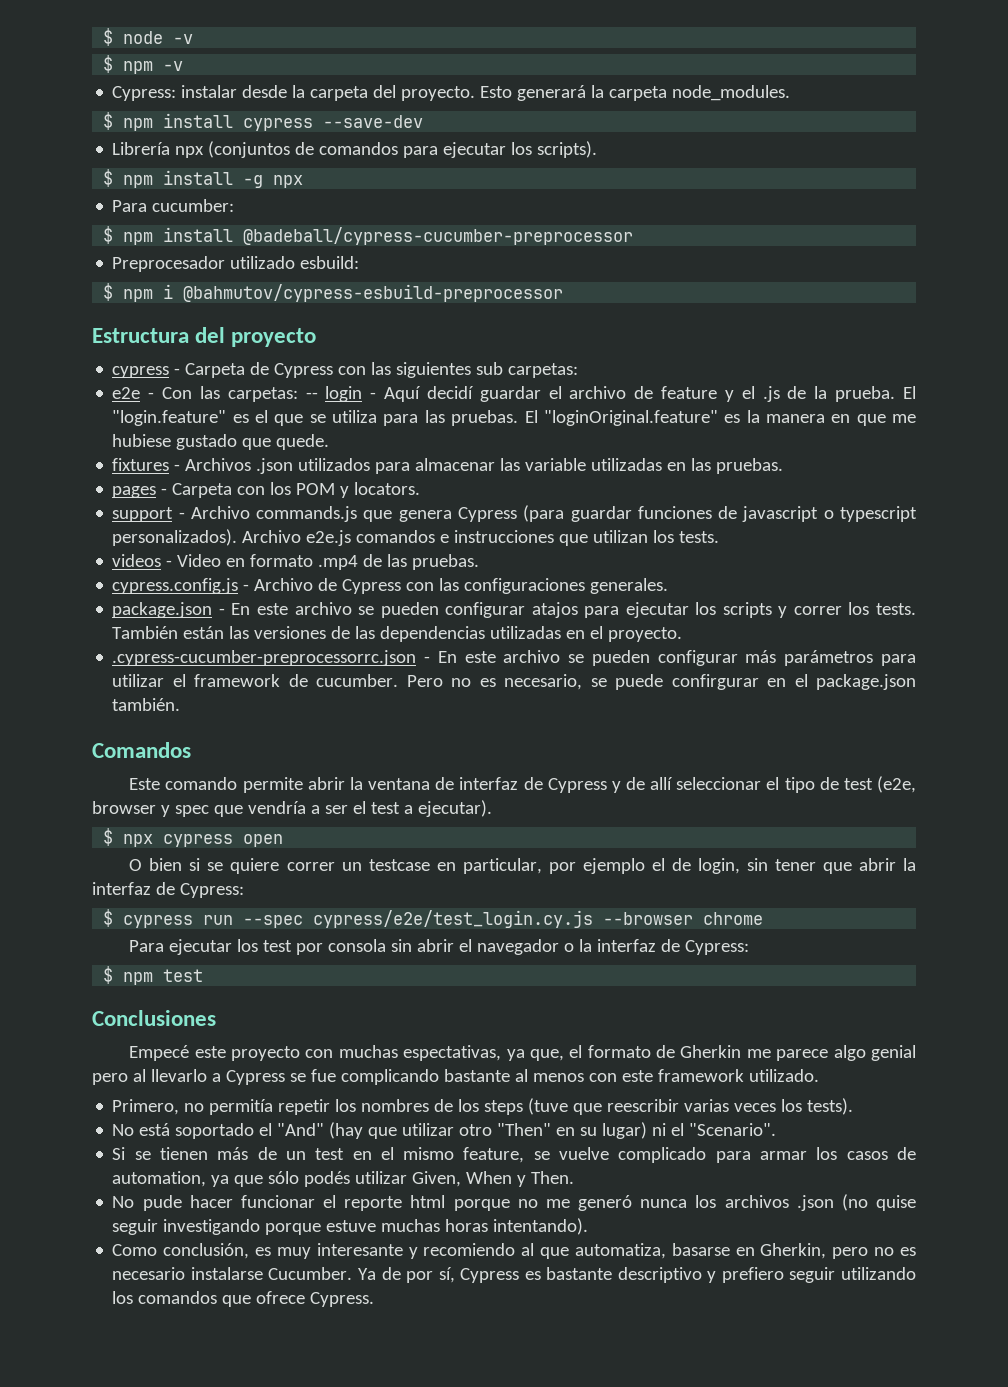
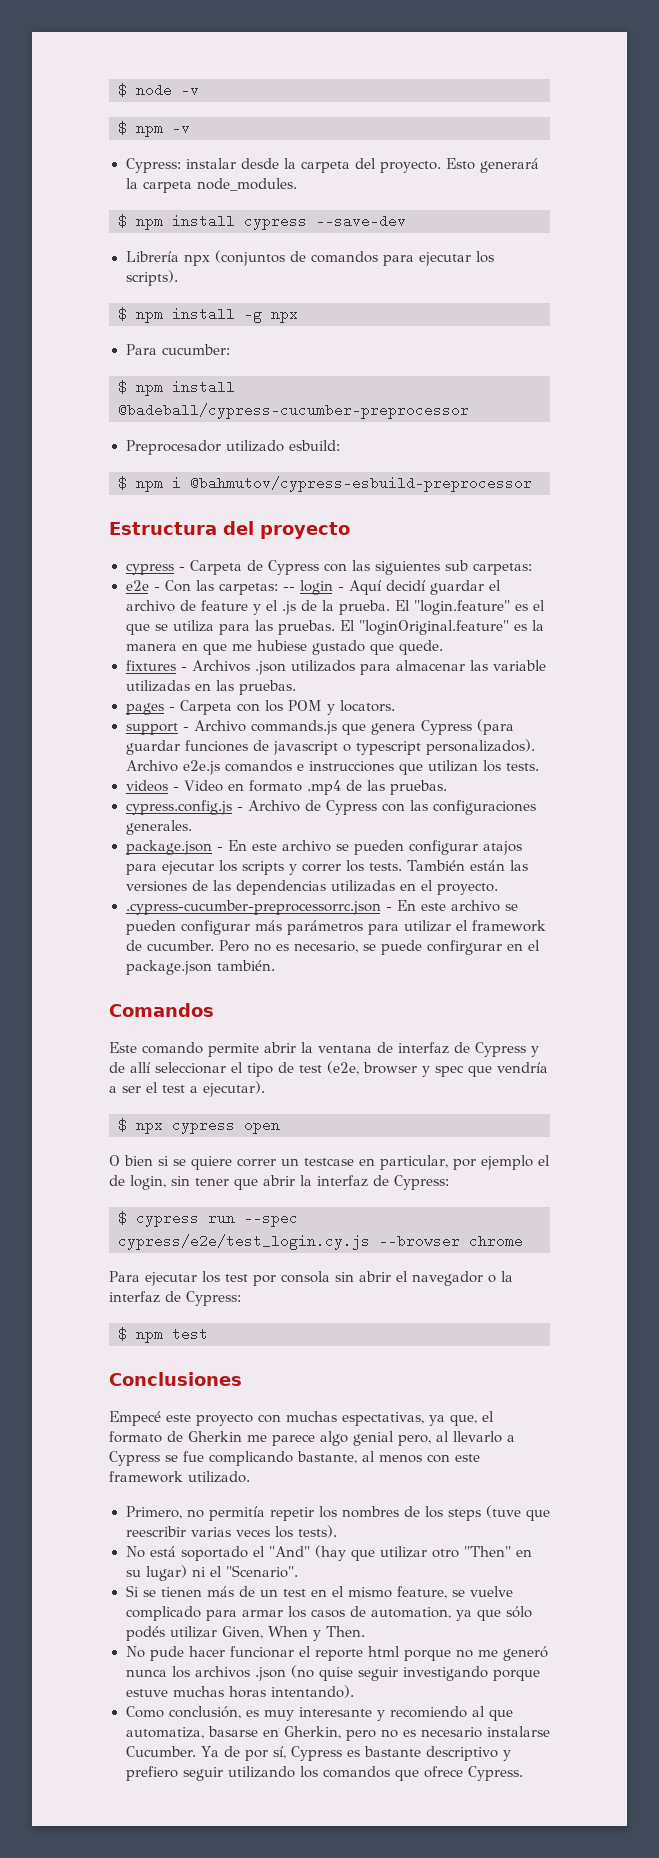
- Empecé este proyecto con muchas espectativas, ya que, el formato de Gherkin me parece algo genial pero al llevarlo a Cypress se fue complicando bastante al menos con este framework utilizado.
+ Empecé este proyecto con muchas espectativas, ya que, el formato de Gherkin me parece algo genial pero, al llevarlo a Cypress se fue complicando bastante, al menos con este framework utilizado.

